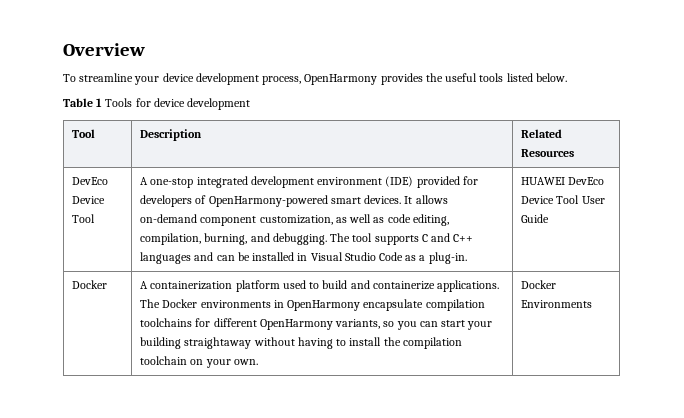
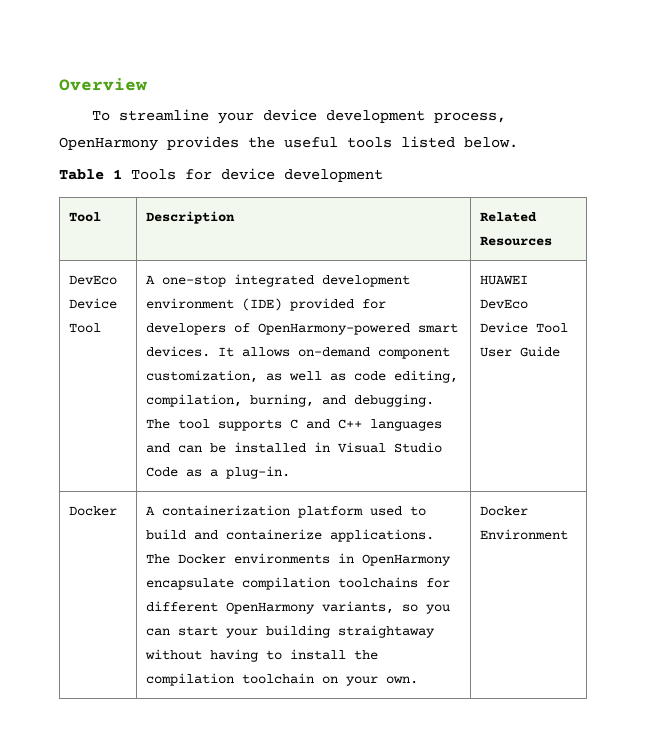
- Docker Environments
+ Docker Environment

